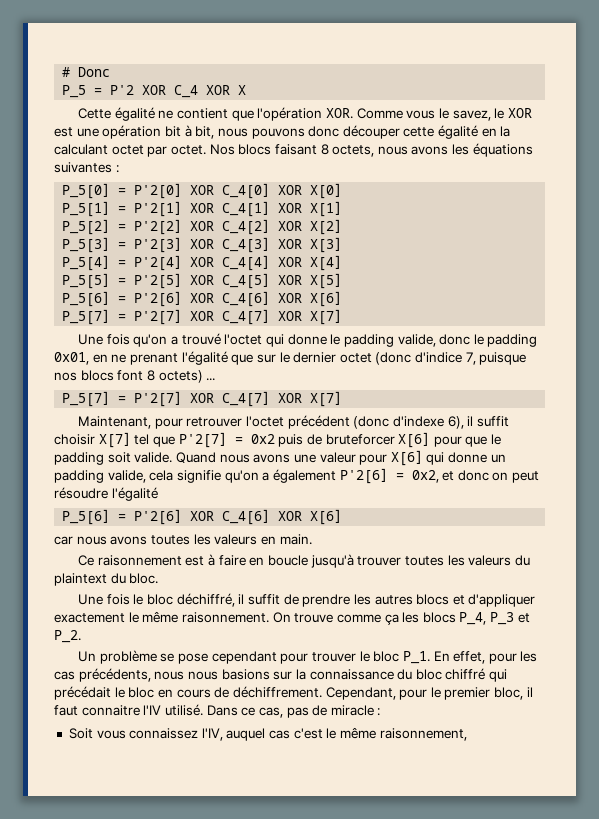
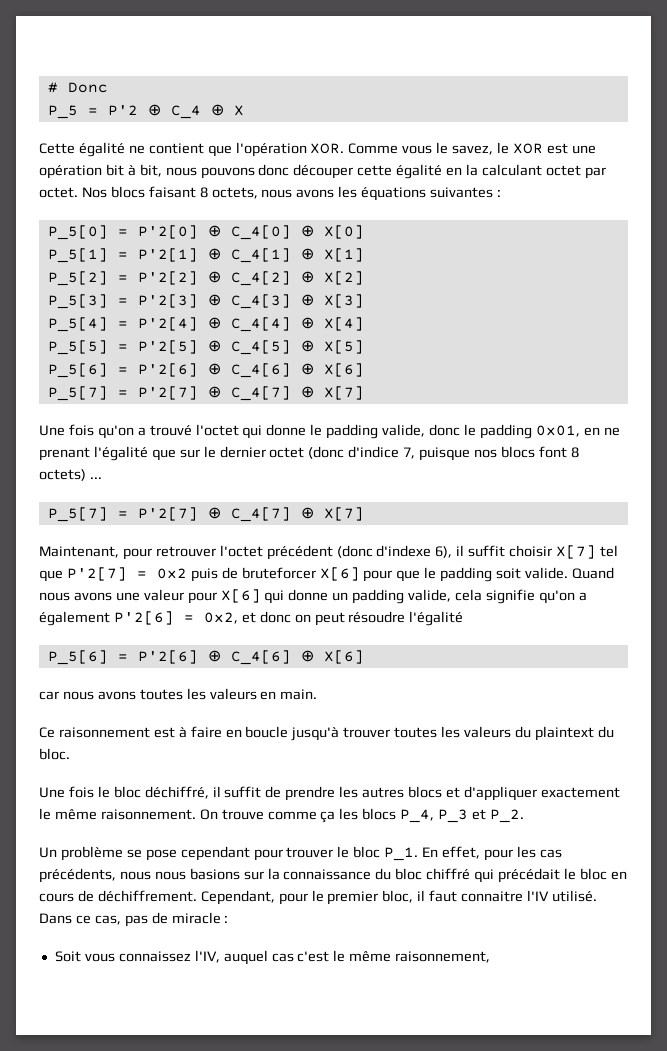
- P_5 = P'2 XOR C_4 XOR X
+ P_5 = P'2 ⊕ C_4 ⊕ X
- P_5[0] = P'2[0] XOR C_4[0] XOR X[0]
+ P_5[0] = P'2[0] ⊕ C_4[0] ⊕ X[0]
- P_5[1] = P'2[1] XOR C_4[1] XOR X[1]
+ P_5[1] = P'2[1] ⊕ C_4[1] ⊕ X[1]
- P_5[2] = P'2[2] XOR C_4[2] XOR X[2]
+ P_5[2] = P'2[2] ⊕ C_4[2] ⊕ X[2]
- P_5[3] = P'2[3] XOR C_4[3] XOR X[3]
+ P_5[3] = P'2[3] ⊕ C_4[3] ⊕ X[3]
- P_5[4] = P'2[4] XOR C_4[4] XOR X[4]
+ P_5[4] = P'2[4] ⊕ C_4[4] ⊕ X[4]
- P_5[5] = P'2[5] XOR C_4[5] XOR X[5]
- P_5[6] = P'2[6] XOR C_4[6] XOR X[6]
- P_5[7] = P'2[7] XOR C_4[7] XOR X[7]
+ P_5[5] = P'2[5] ⊕ C_4[5] ⊕ X[5]
+ P_5[6] = P'2[6] ⊕ C_4[6] ⊕ X[6]
+ P_5[7] = P'2[7] ⊕ C_4[7] ⊕ X[7]
  Une fois qu'on a trouvé l'octet qui donne le padding valide, donc le padding 0x01, en ne prenant l'égalité que sur le dernier octet (donc d'indice 7, puisque nos blocs font 8 octets) ...
- P_5[7] = P'2[7] XOR C_4[7] XOR X[7]
+ P_5[7] = P'2[7] ⊕ C_4[7] ⊕ X[7]
  Quand nous avons une valeur pour X[6] qui donne un padding valide, cela signifie qu'on a également P'2[6] = 0x2, et donc on peut résoudre l'égalité
- P_5[6] = P'2[6] XOR C_4[6] XOR X[6]
+ P_5[6] = P'2[6] ⊕ C_4[6] ⊕ X[6]

